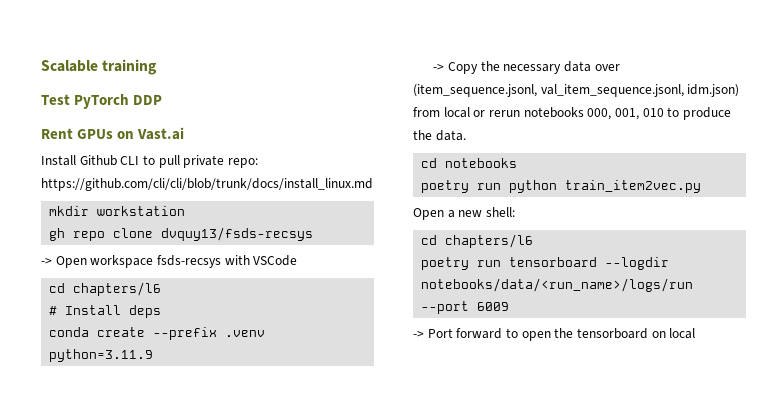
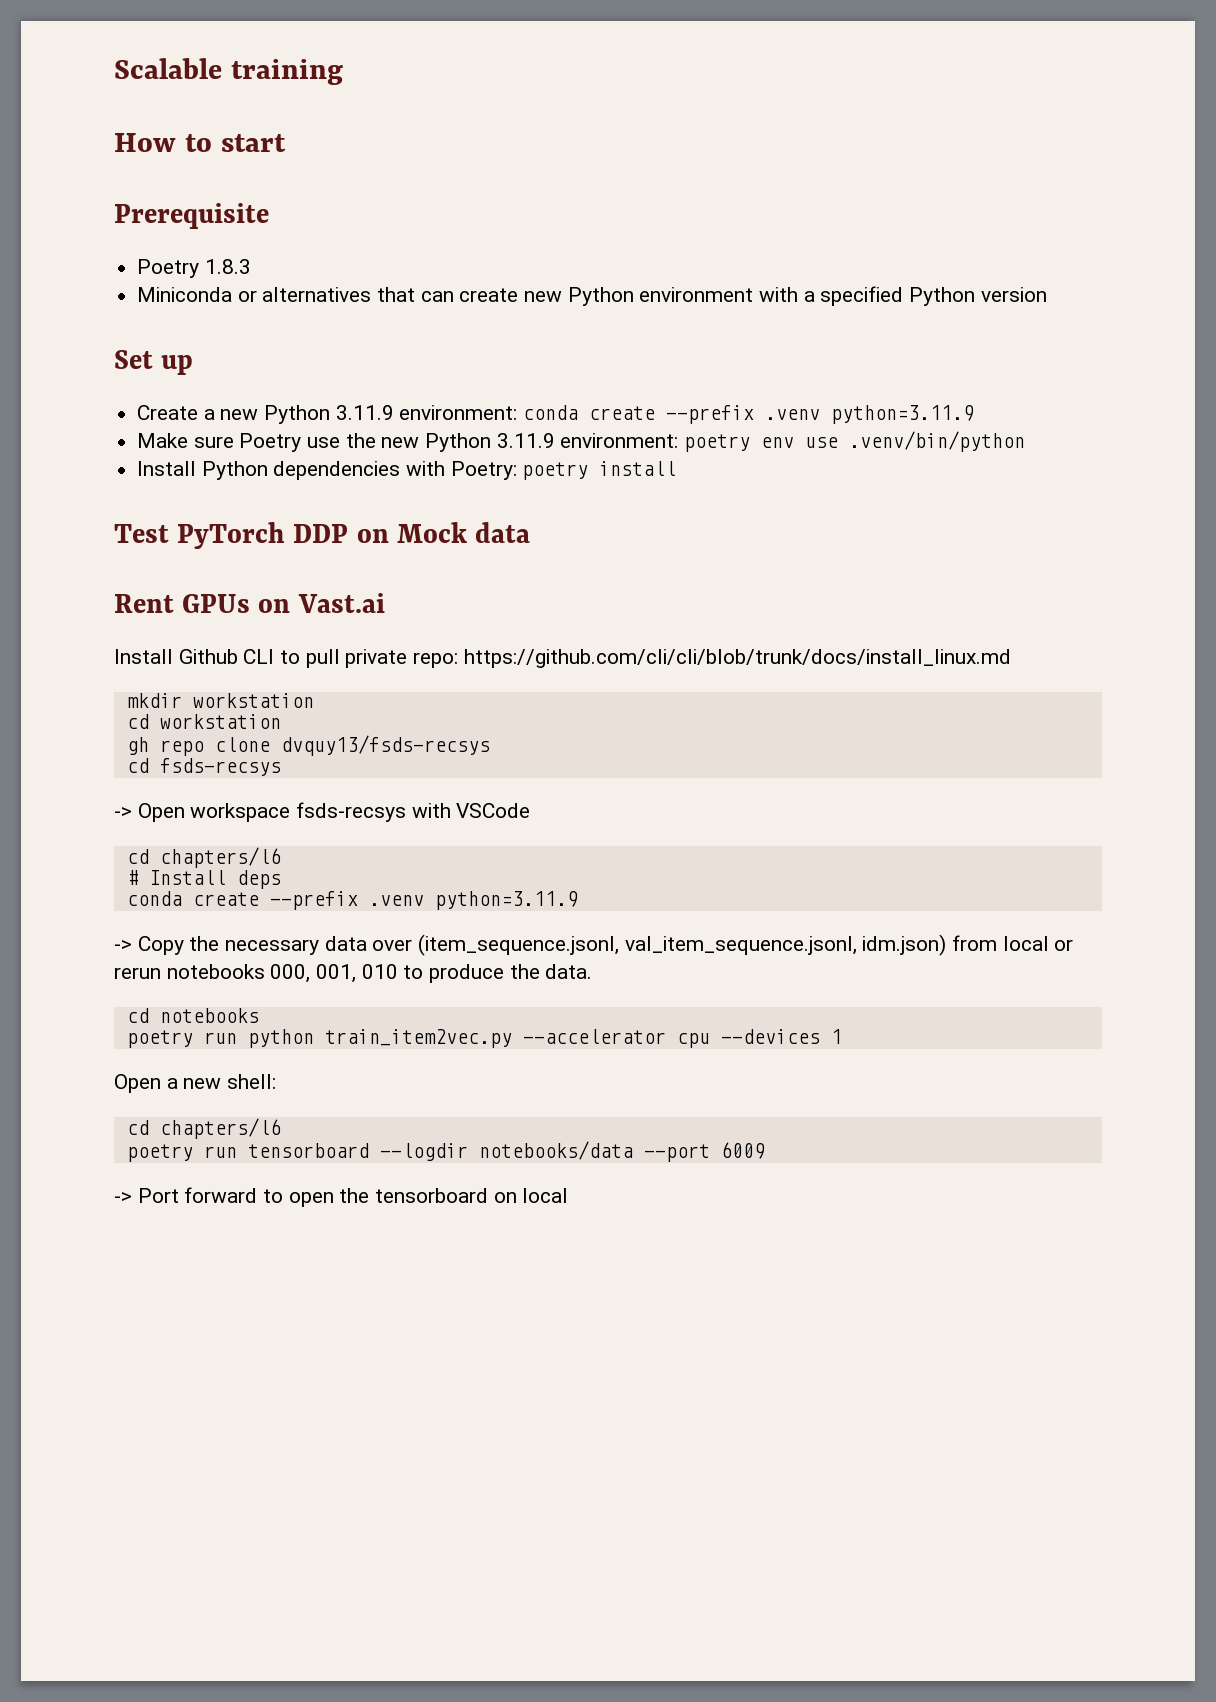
+ How to start
+ Prerequisite
+ Poetry 1.8.3
+ Miniconda or alternatives that can create new Python environment with a specified Python version
+ Set up
+ Create a new Python 3.11.9 environment: conda create --prefix .venv python=3.11.9
+ Make sure Poetry use the new Python 3.11.9 environment: poetry env use .venv/bin/python
+ Install Python dependencies with Poetry: poetry install
- Test PyTorch DDP
+ Test PyTorch DDP on Mock data
+ cd workstation
+ cd fsds-recsys
- poetry run python train_item2vec.py
+ poetry run python train_item2vec.py --accelerator cpu --devices 1
- poetry run tensorboard --logdir notebooks/data/<run_name>/logs/run --port 6009
+ poetry run tensorboard --logdir notebooks/data --port 6009

